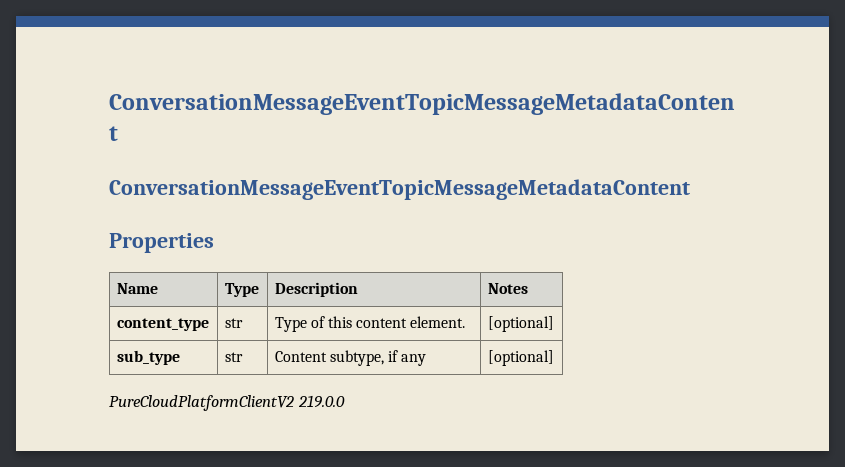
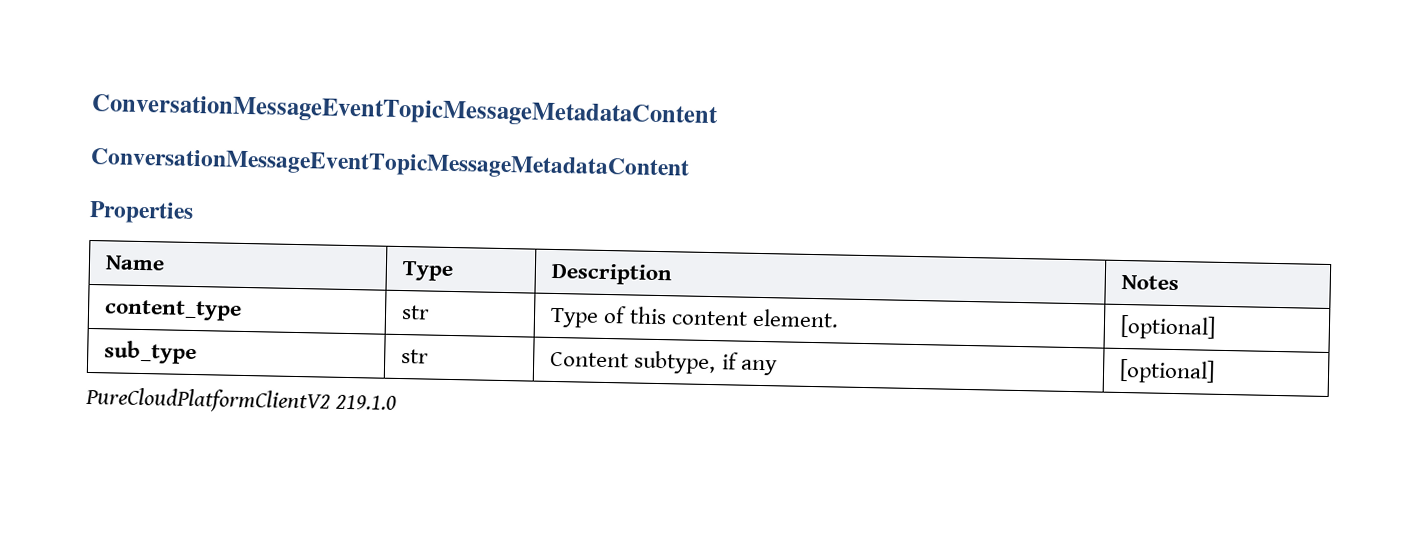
- PureCloudPlatformClientV2 219.0.0
+ PureCloudPlatformClientV2 219.1.0

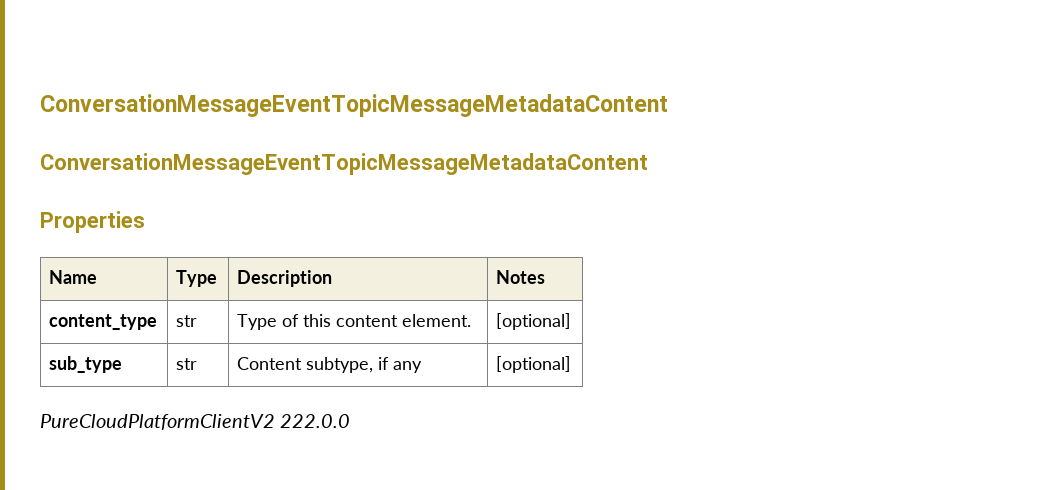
- PureCloudPlatformClientV2 219.1.0
+ PureCloudPlatformClientV2 222.0.0

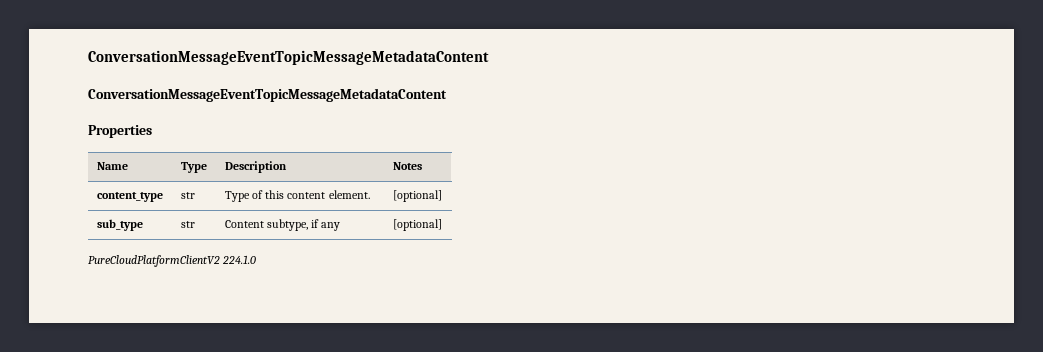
- PureCloudPlatformClientV2 222.0.0
+ PureCloudPlatformClientV2 224.1.0

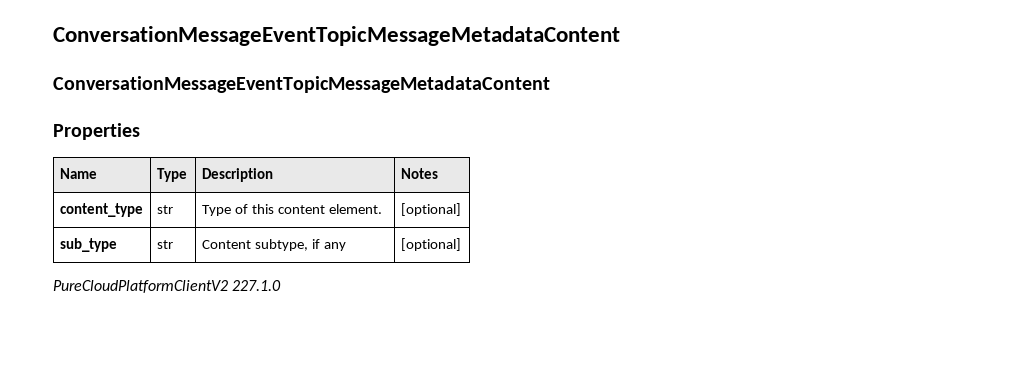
- PureCloudPlatformClientV2 224.1.0
+ PureCloudPlatformClientV2 227.1.0

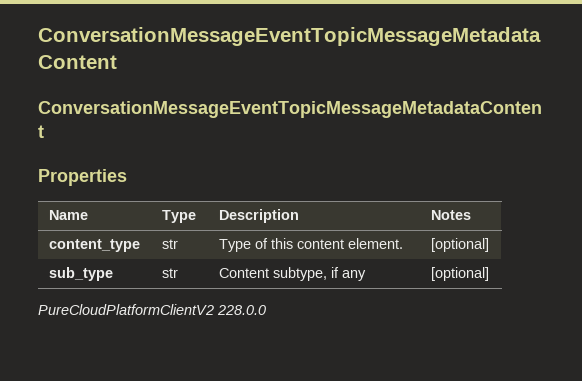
- PureCloudPlatformClientV2 227.1.0
+ PureCloudPlatformClientV2 228.0.0

